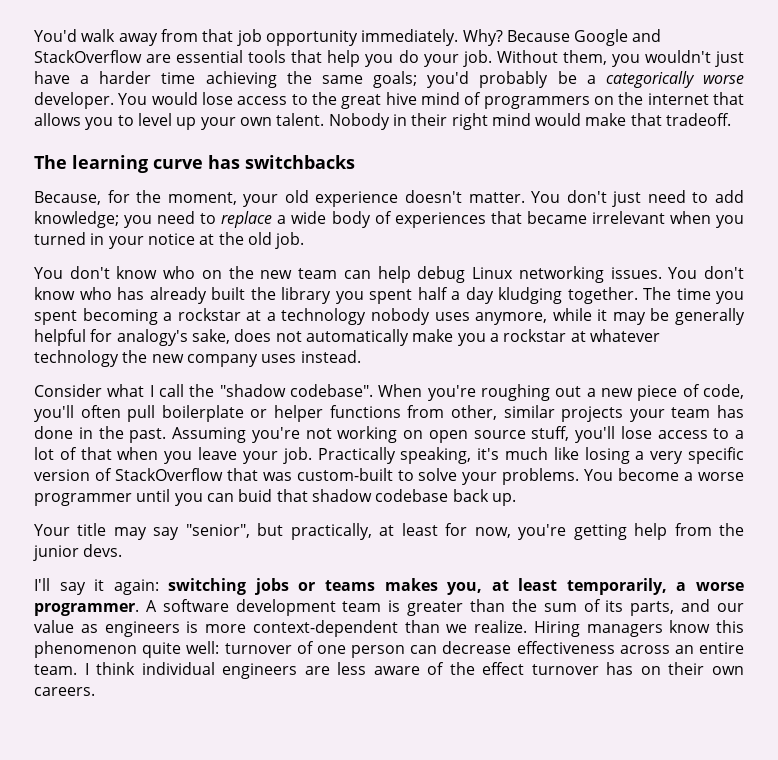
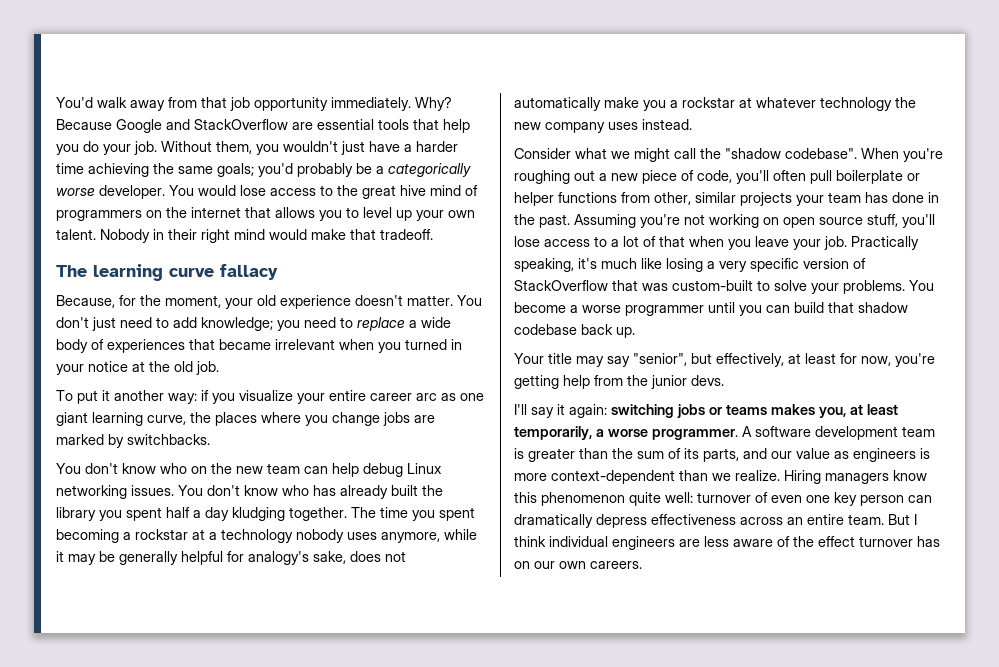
- The learning curve has switchbacks
+ The learning curve fallacy
+ To put it another way: if you visualize your entire career arc as one giant learning curve, the places where you change jobs are marked by switchbacks.
- Consider what I call the "shadow codebase".
+ Consider what we might call the "shadow codebase".
- You become a worse programmer until you can buid that shadow codebase back up.
+ You become a worse programmer until you can build that shadow codebase back up.
- Your title may say "senior", but practically, at least for now, you're getting help from the junior devs.
+ Your title may say "senior", but effectively, at least for now, you're getting help from the junior devs.
- Hiring managers know this phenomenon quite well: turnover of one person can decrease effectiveness across an entire team.
+ Hiring managers know this phenomenon quite well: turnover of even one key person can dramatically depress effectiveness across an entire team.
- I think individual engineers are less aware of the effect turnover has on their own careers.
+ But I think individual engineers are less aware of the effect turnover has on our own careers.

